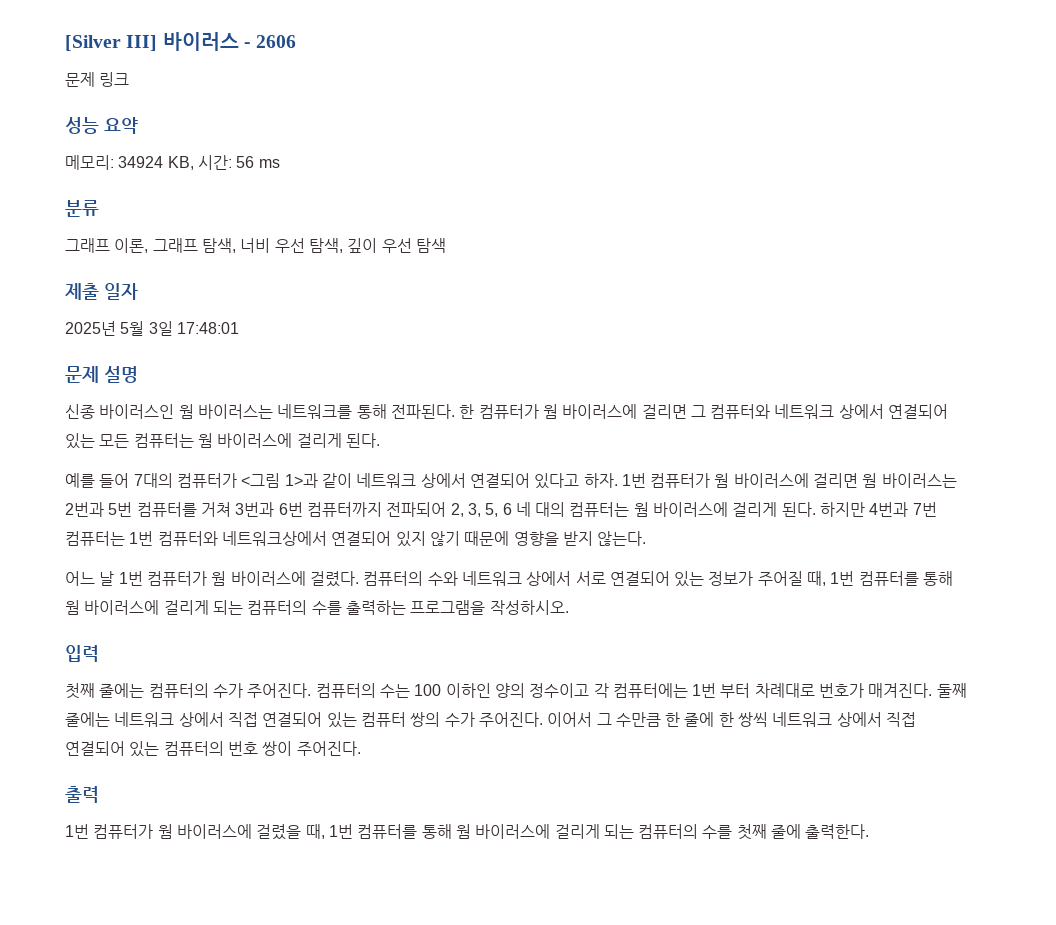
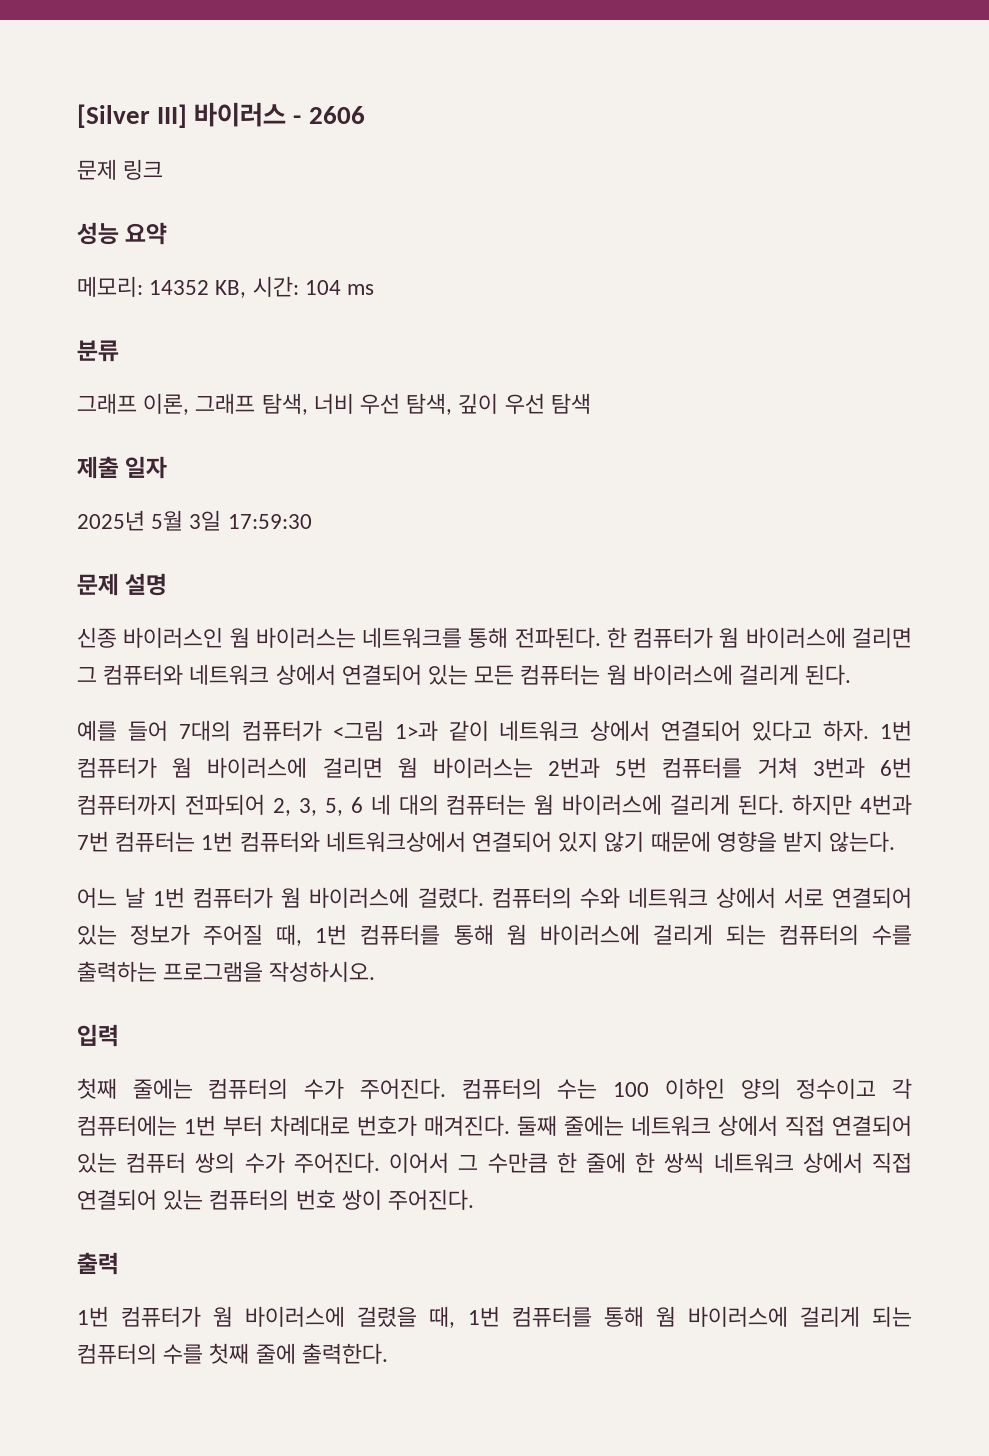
- 메모리: 34924 KB, 시간: 56 ms
+ 메모리: 14352 KB, 시간: 104 ms
- 2025년 5월 3일 17:48:01
+ 2025년 5월 3일 17:59:30

